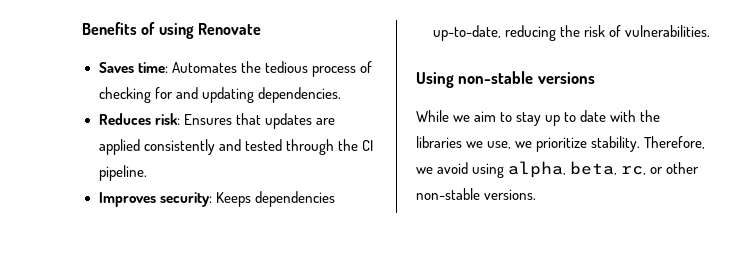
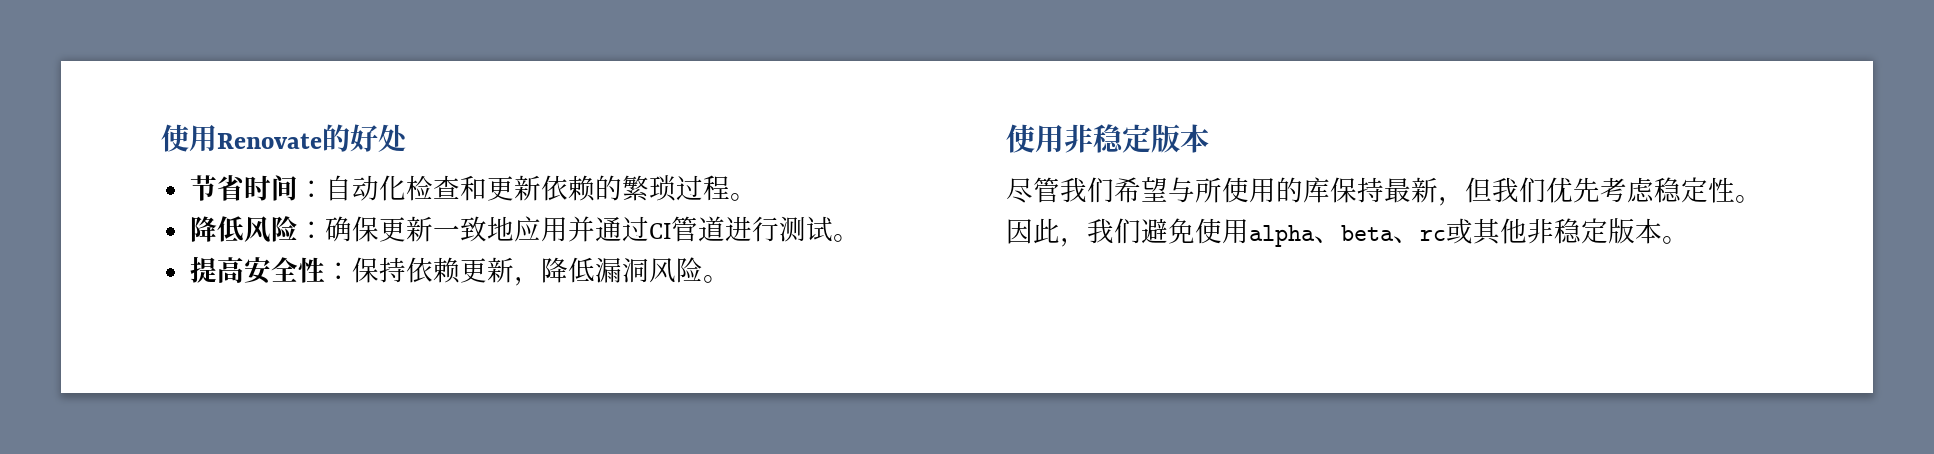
- Benefits of using Renovate
- Saves time: Automates the tedious process of checking for and updating dependencies.
- Reduces risk: Ensures that updates are applied consistently and tested through the CI pipeline.
- Improves security: Keeps dependencies up-to-date, reducing the risk of vulnerabilities.
- Using non-stable versions
- While we aim to stay up to date with the libraries we use, we prioritize stability. Therefore, we avoid using alpha, beta, rc, or other non-stable versions.
+ 使用Renovate的好处
+ 节省时间：自动化检查和更新依赖的繁琐过程。
+ 降低风险：确保更新一致地应用并通过CI管道进行测试。
+ 提高安全性：保持依赖更新，降低漏洞风险。
+ 使用非稳定版本
+ 尽管我们希望与所使用的库保持最新，但我们优先考虑稳定性。因此，我们避免使用alpha、beta、rc或其他非稳定版本。

